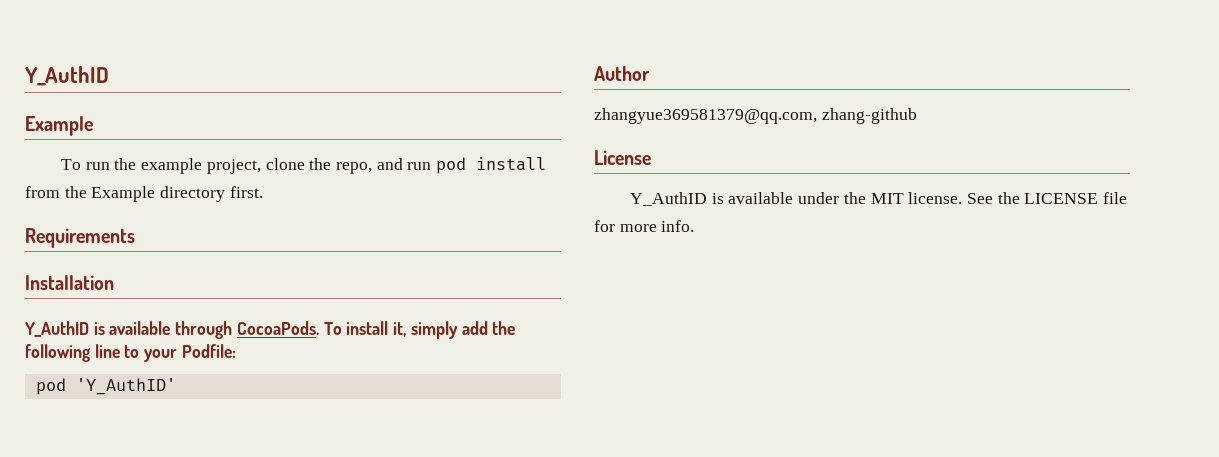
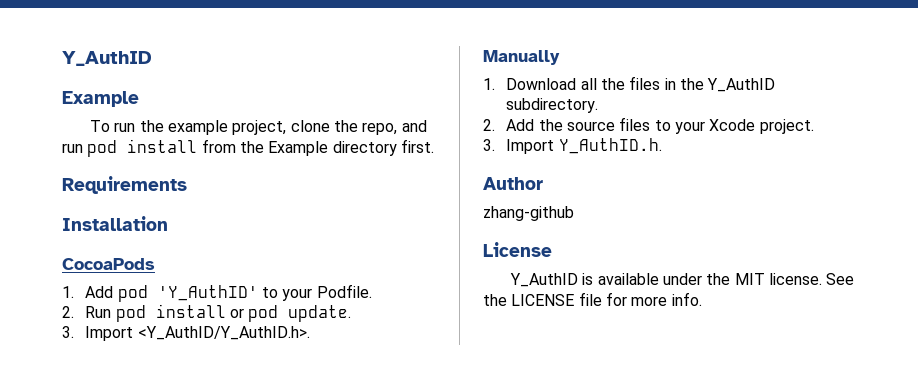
- Y_AuthID is available through CocoaPods. To install it, simply add the following line to your Podfile:
- pod 'Y_AuthID'
+ CocoaPods
+ 1. Add pod 'Y_AuthID' to your Podfile.
+ 2. Run pod install or pod update.
+ 3. Import <Y_AuthID/Y_AuthID.h>.
+ Manually
+ 1. Download all the files in the Y_AuthID subdirectory.
+ 2. Add the source files to your Xcode project.
+ 3. Import Y_AuthID.h.
- zhangyue369581379@qq.com, zhang-github
+ zhang-github

